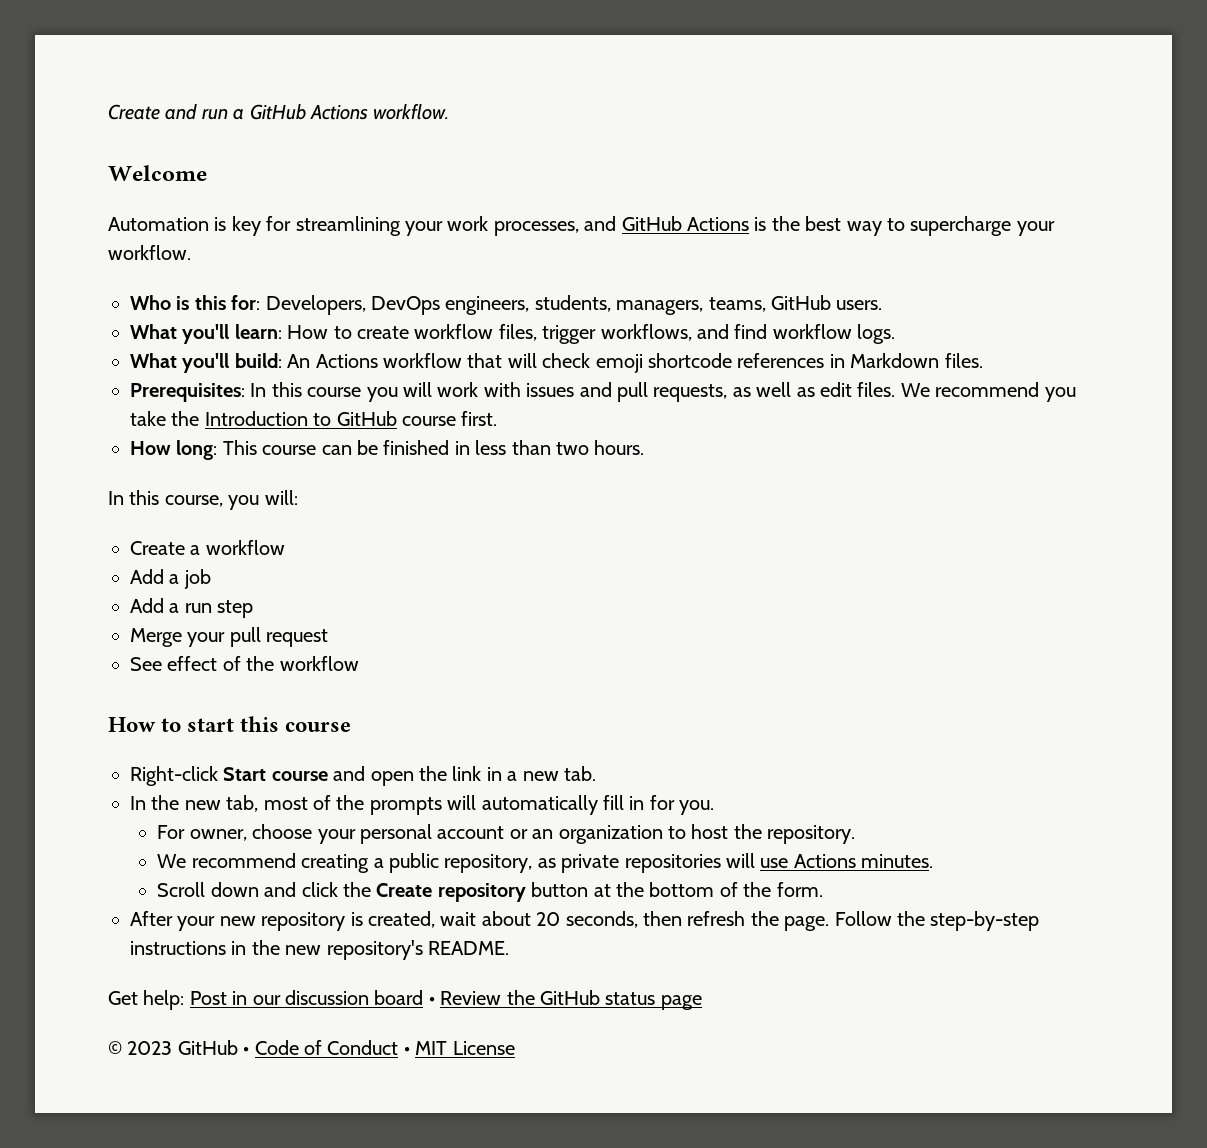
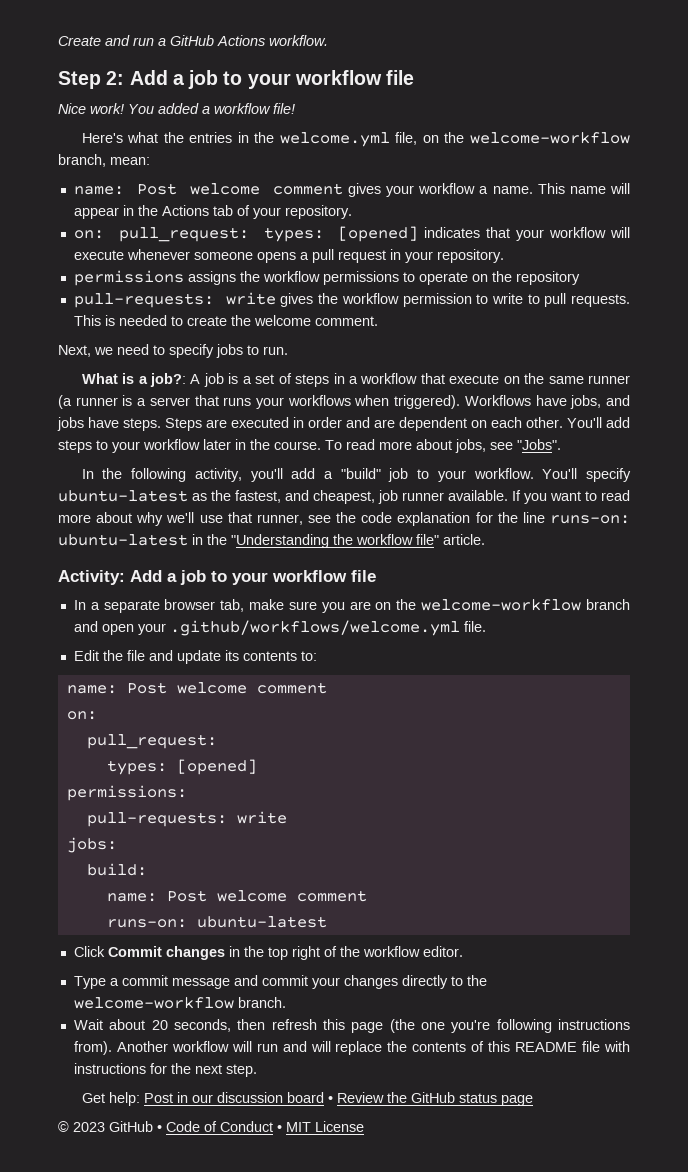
- Welcome
- Automation is key for streamlining your work processes, and GitHub Actions is the best way to supercharge your workflow.
- Who is this for: Developers, DevOps engineers, students, managers, teams, GitHub users.
- What you'll learn: How to create workflow files, trigger workflows, and find workflow logs.
- What you'll build: An Actions workflow that will check emoji shortcode references in Markdown files.
- Prerequisites: In this course you will work with issues and pull requests, as well as edit files. We recommend you take the Introduction to GitHub course first.
- How long: This course can be finished in less than two hours.
- In this course, you will:
- Create a workflow
- Add a job
- Add a run step
- Merge your pull request
- See effect of the workflow
- How to start this course
- Right-click Start course and open the link in a new tab.
- In the new tab, most of the prompts will automatically fill in for you.
- For owner, choose your personal account or an organization to host the repository.
- We recommend creating a public repository, as private repositories will use Actions minutes.
- Scroll down and click the Create repository button at the bottom of the form.
- After your new repository is created, wait about 20 seconds, then refresh the page. Follow the step-by-step instructions in the new repository's README.
+ Step 2: Add a job to your workflow file
+ Nice work! You added a workflow file!
+ Here's what the entries in the welcome.yml file, on the welcome-workflow branch, mean:
+ name: Post welcome comment gives your workflow a name. This name will appear in the Actions tab of your repository.
+ on: pull_request: types: [opened] indicates that your workflow will execute whenever someone opens a pull request in your repository.
+ permissions assigns the workflow permissions to operate on the repository
+ pull-requests: write gives the workflow permission to write to pull requests. This is needed to create the welcome comment.
+ Next, we need to specify jobs to run.
+ What is a job?: A job is a set of steps in a workflow that execute on the same runner (a runner is a server that runs your workflows when triggered). Workflows have jobs, and jobs have steps. Steps are executed in order and are dependent on each other. You'll add steps to your workflow later in the course. To read more about jobs, see "Jobs".
+ In the following activity, you'll add a "build" job to your workflow. You'll specify ubuntu-latest as the fastest, and cheapest, job runner available. If you want to read more about why we'll use that runner, see the code explanation for the line runs-on: ubuntu-latest in the "Understanding the workflow file" article.
+ Activity: Add a job to your workflow file
+ In a separate browser tab, make sure you are on the welcome-workflow branch and open your .github/workflows/welcome.yml file.
+ Edit the file and update its contents to:
+ name: Post welcome comment
+ on:
+ pull_request:
+ types: [opened]
+ permissions:
+ pull-requests: write
+ jobs:
+ build:
+ name: Post welcome comment
+ runs-on: ubuntu-latest
+ Click Commit changes in the top right of the workflow editor.
+ Type a commit message and commit your changes directly to the welcome-workflow branch.
+ Wait about 20 seconds, then refresh this page (the one you're following instructions from). Another workflow will run and will replace the contents of this README file with instructions for the next step.

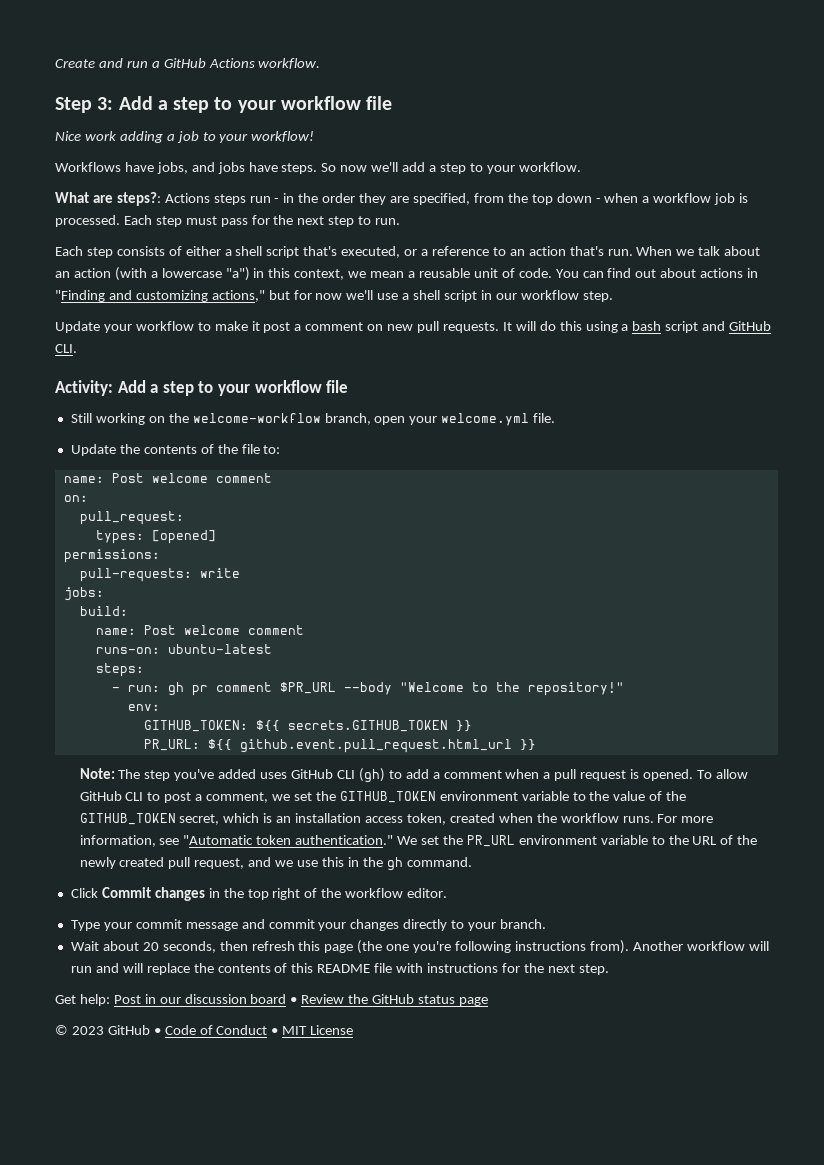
- Step 2: Add a job to your workflow file
+ Step 3: Add a step to your workflow file
- Nice work! You added a workflow file!
- Here's what the entries in the welcome.yml file, on the welcome-workflow branch, mean:
- name: Post welcome comment gives your workflow a name. This name will appear in the Actions tab of your repository.
- on: pull_request: types: [opened] indicates that your workflow will execute whenever someone opens a pull request in your repository.
- permissions assigns the workflow permissions to operate on the repository
- pull-requests: write gives the workflow permission to write to pull requests. This is needed to create the welcome comment.
- Next, we need to specify jobs to run.
- What is a job?: A job is a set of steps in a workflow that execute on the same runner (a runner is a server that runs your workflows when triggered). Workflows have jobs, and jobs have steps.
+ Nice work adding a job to your workflow!
+ Workflows have jobs, and jobs have steps.
- Steps are executed in order and are dependent on each other. You'll add steps to your workflow later in the course. To read more about jobs, see "Jobs".
- In the following activity, you'll add a "build" job to your workflow. You'll specify ubuntu-latest as the fastest, and cheapest, job runner available. If you want to read more about why we'll use that runner, see the code explanation for the line runs-on: ubuntu-latest in the "Understanding the workflow file" article.
+ So now we'll add a step to your workflow.
+ What are steps?: Actions steps run - in the order they are specified, from the top down - when a workflow job is processed. Each step must pass for the next step to run.
+ Each step consists of either a shell script that's executed, or a reference to an action that's run. When we talk about an action (with a lowercase "a") in this context, we mean a reusable unit of code. You can find out about actions in "Finding and customizing actions," but for now we'll use a shell script in our workflow step.
+ Update your workflow to make it post a comment on new pull requests. It will do this using a bash script and GitHub CLI.
- Activity: Add a job to your workflow file
- In a separate browser tab, make sure you are on the welcome-workflow branch and open your .github/workflows/welcome.yml file.
+ Activity: Add a step to your workflow file
+ Still working on the welcome-workflow branch, open your welcome.yml file.
- Edit the file and update its contents to:
+ Update the contents of the file to:
+ steps:
+ - run: gh pr comment $PR_URL --body "Welcome to the repository!"
+ env:
+ GITHUB_TOKEN: ${{ secrets.GITHUB_TOKEN }}
+ PR_URL: ${{ github.event.pull_request.html_url }}
+ Note: The step you've added uses GitHub CLI (gh) to add a comment when a pull request is opened. To allow GitHub CLI to post a comment, we set the GITHUB_TOKEN environment variable to the value of the GITHUB_TOKEN secret, which is an installation access token, created when the workflow runs. For more information, see "Automatic token authentication." We set the PR_URL environment variable to the URL of the newly created pull request, and we use this in the gh command.
- Type a commit message and commit your changes directly to the welcome-workflow branch.
+ Type your commit message and commit your changes directly to your branch.

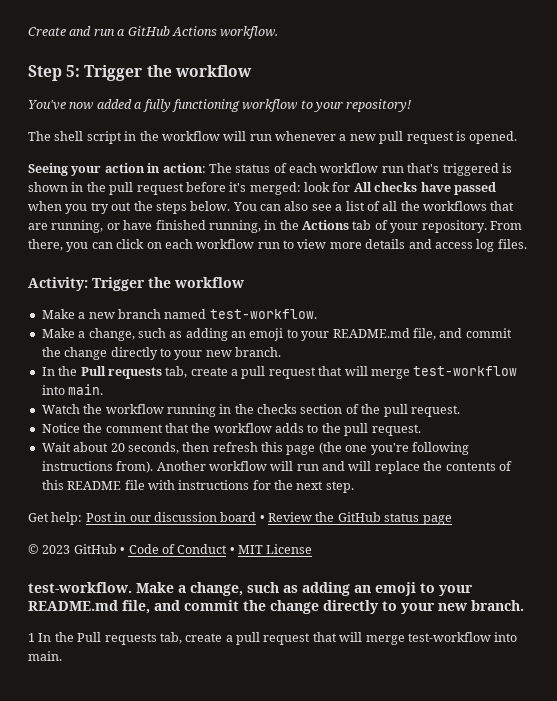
- Step 3: Add a step to your workflow file
- Nice work adding a job to your workflow!
- Workflows have jobs, and jobs have steps. So now we'll add a step to your workflow.
- What are steps?: Actions steps run - in the order they are specified, from the top down - when a workflow job is processed. Each step must pass for the next step to run.
- Each step consists of either a shell script that's executed, or a reference to an action that's run. When we talk about an action (with a lowercase "a") in this context, we mean a reusable unit of code. You can find out about actions in "Finding and customizing actions," but for now we'll use a shell script in our workflow step.
- Update your workflow to make it post a comment on new pull requests. It will do this using a bash script and GitHub CLI.
- Activity: Add a step to your workflow file
- Still working on the welcome-workflow branch, open your welcome.yml file.
- Update the contents of the file to:
- name: Post welcome comment
- on:
- pull_request:
- types: [opened]
- permissions:
- pull-requests: write
- jobs:
- build:
- name: Post welcome comment
- runs-on: ubuntu-latest
- steps:
- - run: gh pr comment $PR_URL --body "Welcome to the repository!"
- env:
- GITHUB_TOKEN: ${{ secrets.GITHUB_TOKEN }}
- PR_URL: ${{ github.event.pull_request.html_url }}
- Note: The step you've added uses GitHub CLI (gh) to add a comment when a pull request is opened. To allow GitHub CLI to post a comment, we set the GITHUB_TOKEN environment variable to the value of the GITHUB_TOKEN secret, which is an installation access token, created when the workflow runs. For more information, see "Automatic token authentication." We set the PR_URL environment variable to the URL of the newly created pull request, and we use this in the gh command.
- Click Commit changes in the top right of the workflow editor.
- Type your commit message and commit your changes directly to your branch.
+ Step 5: Trigger the workflow
+ You've now added a fully functioning workflow to your repository!
+ The shell script in the workflow will run whenever a new pull request is opened.
+ Seeing your action in action: The status of each workflow run that's triggered is shown in the pull request before it's merged: look for All checks have passed when you try out the steps below. You can also see a list of all the workflows that are running, or have finished running, in the Actions tab of your repository. From there, you can click on each workflow run to view more details and access log files.
+ Activity: Trigger the workflow
+ Make a new branch named test-workflow.
+ Make a change, such as adding an emoji to your README.md file, and commit the change directly to your new branch.
+ In the Pull requests tab, create a pull request that will merge test-workflow into main.
+ Watch the workflow running in the checks section of the pull request.
+ Notice the comment that the workflow adds to the pull request.
+ test-workflow. Make a change, such as adding an emoji to your README.md file, and commit the change directly to your new branch.
+ 1 In the Pull requests tab, create a pull request that will merge test-workflow into main.

